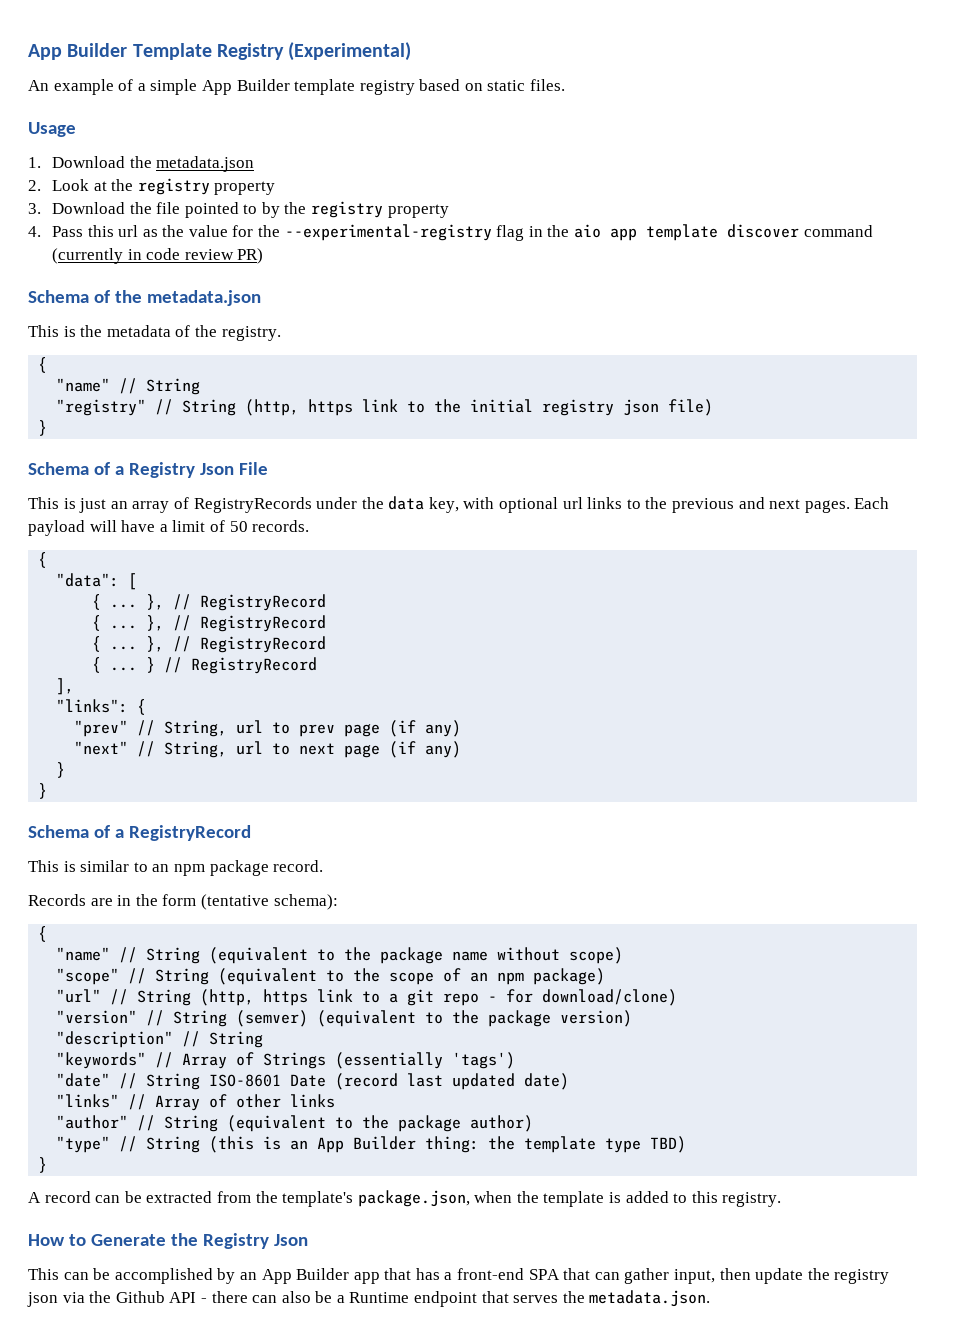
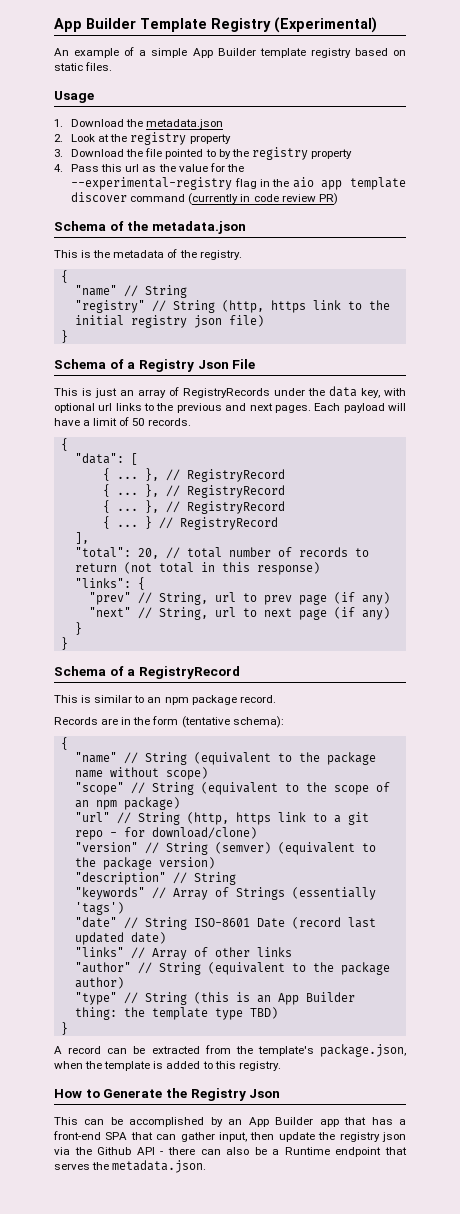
+ "total": 20, // total number of records to return (not total in this response)

